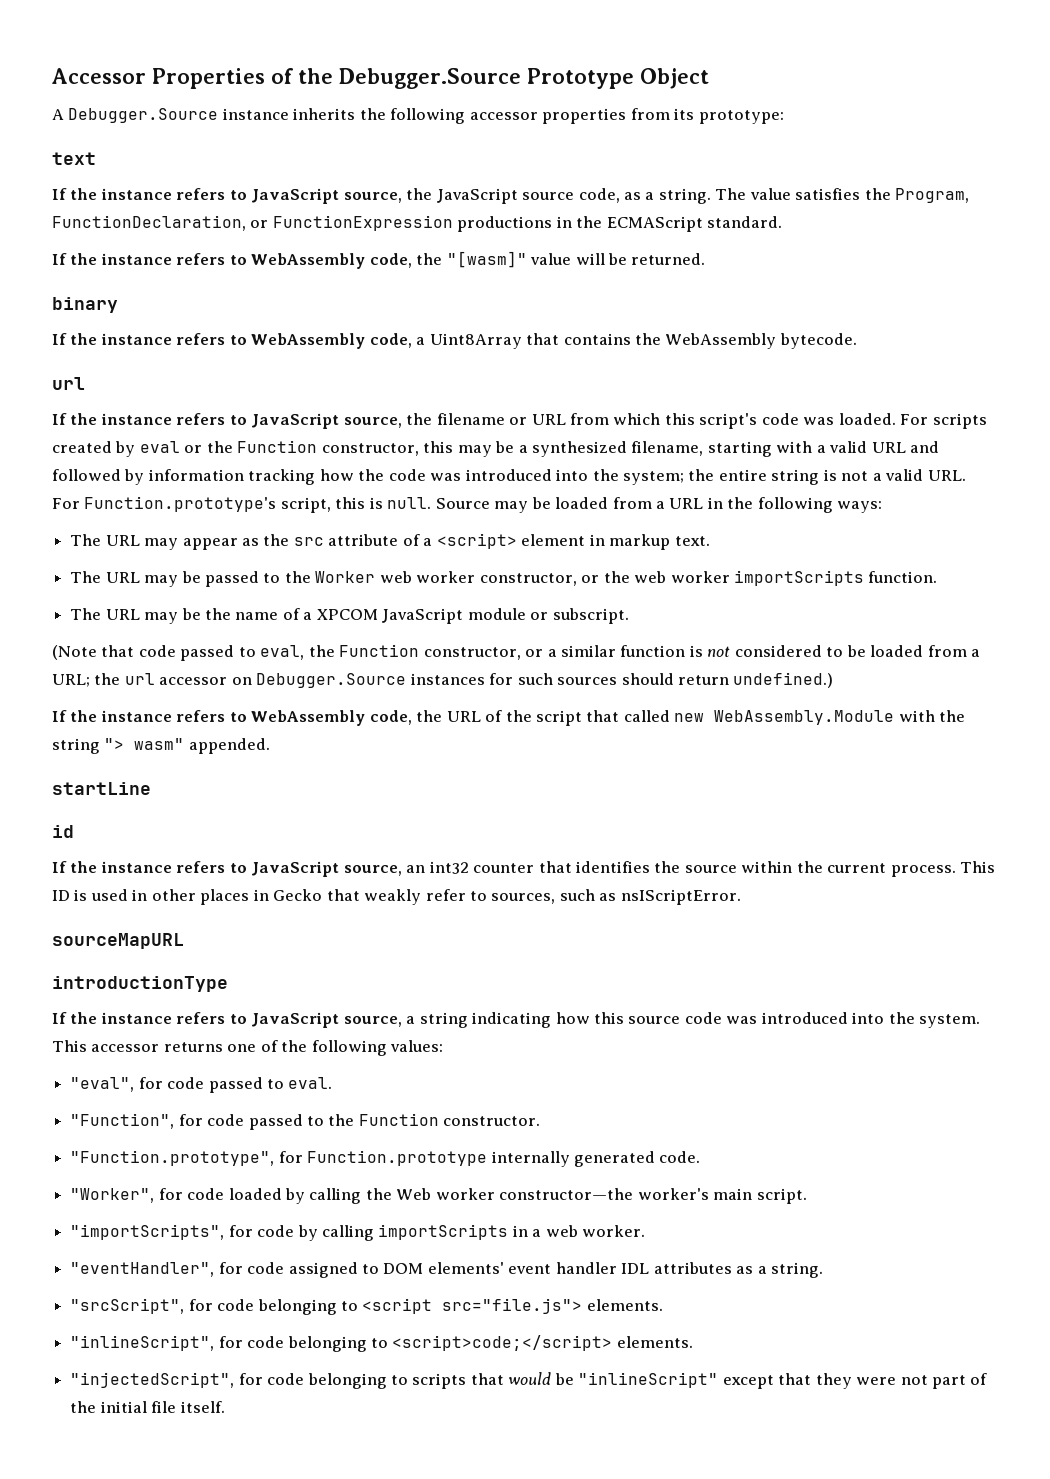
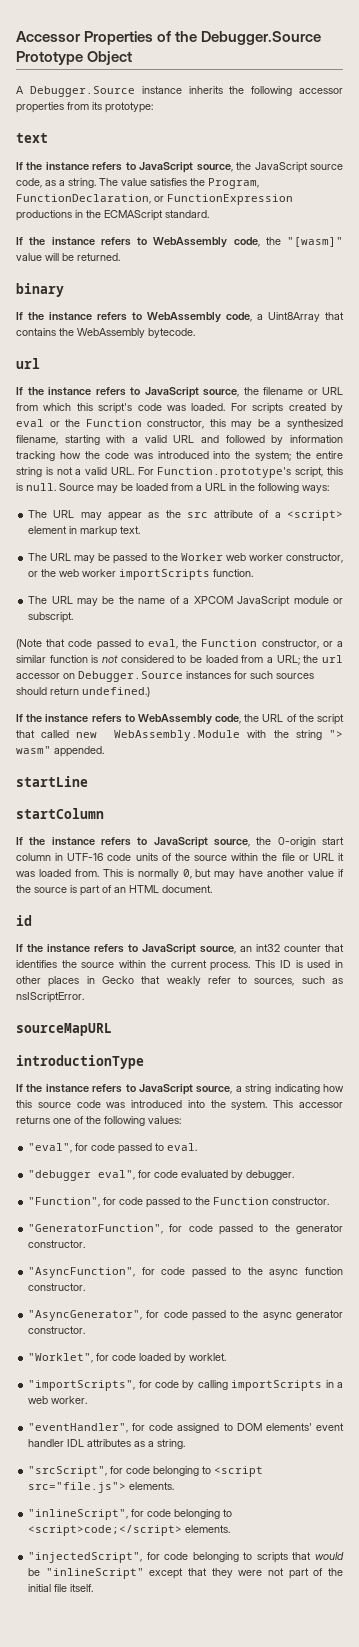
+ startColumn
+ If the instance refers to JavaScript source, the 0-origin start column in UTF-16 code units of the source within the file or URL it was loaded from. This is normally 0, but may have another value if the source is part of an HTML document.
+ "debugger eval", for code evaluated by debugger.
- "Function.prototype", for Function.prototype internally generated code.
- "Worker", for code loaded by calling the Web worker constructor—the worker's main script.
+ "GeneratorFunction", for code passed to the generator constructor.
+ "AsyncFunction", for code passed to the async function constructor.
+ "AsyncGenerator", for code passed to the async generator constructor.
+ "Worklet", for code loaded by worklet.

